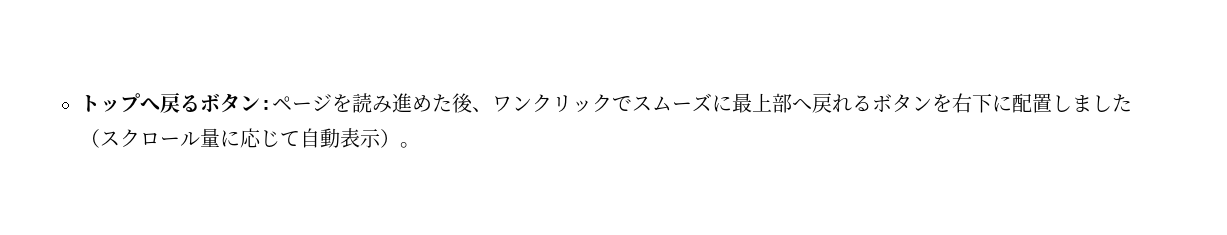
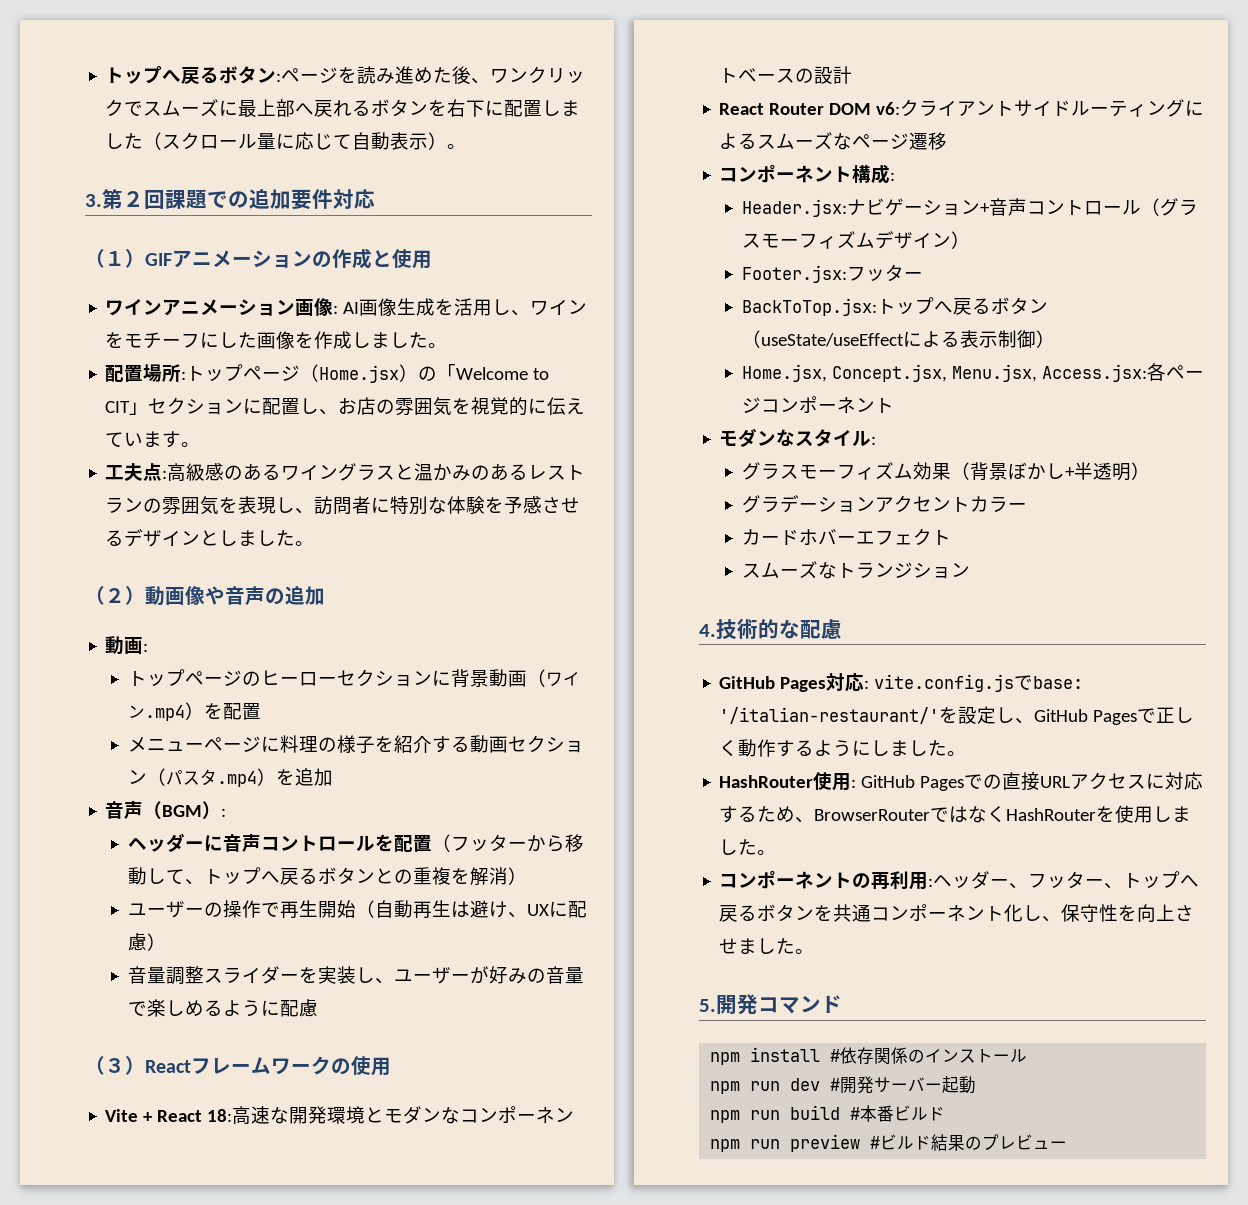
+ 3.第２回課題での追加要件対応
+ （１）GIFアニメーションの作成と使用
+ ワインアニメーション画像: AI画像生成を活用し、ワインをモチーフにした画像を作成しました。
+ 配置場所:トップページ（Home.jsx）の「Welcome to CIT」セクションに配置し、お店の雰囲気を視覚的に伝えています。
+ 工夫点:高級感のあるワイングラスと温かみのあるレストランの雰囲気を表現し、訪問者に特別な体験を予感させるデザインとしました。
+ （２）動画像や音声の追加
+ 動画:
+ トップページのヒーローセクションに背景動画（ワイン.mp4）を配置
+ メニューページに料理の様子を紹介する動画セクション（パスタ.mp4）を追加
+ 音声（BGM）:
+ ヘッダーに音声コントロールを配置（フッターから移動して、トップへ戻るボタンとの重複を解消）
+ ユーザーの操作で再生開始（自動再生は避け、UXに配慮）
+ 音量調整スライダーを実装し、ユーザーが好みの音量で楽しめるように配慮
+ （３）Reactフレームワークの使用
+ Vite + React 18:高速な開発環境とモダンなコンポーネントベースの設計
+ React Router DOM v6:クライアントサイドルーティングによるスムーズなページ遷移
+ コンポーネント構成:
+ Header.jsx:ナビゲーション+音声コントロール（グラスモーフィズムデザイン）
+ Footer.jsx:フッター
+ BackToTop.jsx:トップへ戻るボタン（useState/useEffectによる表示制御）
+ Home.jsx, Concept.jsx, Menu.jsx, Access.jsx:各ページコンポーネント
+ モダンなスタイル:
+ グラスモーフィズム効果（背景ぼかし+半透明）
+ グラデーションアクセントカラー
+ カードホバーエフェクト
+ スムーズなトランジション
+ 4.技術的な配慮
+ GitHub Pages対応: vite.config.jsでbase: '/italian-restaurant/'を設定し、GitHub Pagesで正しく動作するようにしました。
+ HashRouter使用: GitHub Pagesでの直接URLアクセスに対応するため、BrowserRouterではなくHashRouterを使用しました。
+ コンポーネントの再利用:ヘッダー、フッター、トップへ戻るボタンを共通コンポーネント化し、保守性を向上させました。
+ 5.開発コマンド
+ npm install #依存関係のインストール
+ npm run dev #開発サーバー起動
+ npm run build #本番ビルド
+ npm run preview #ビルド結果のプレビュー

